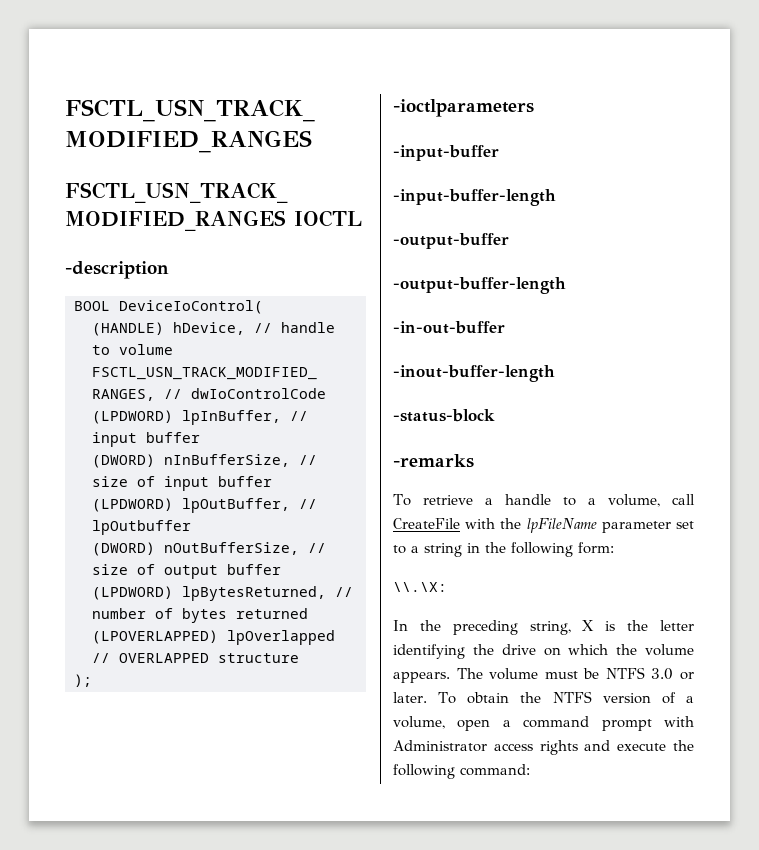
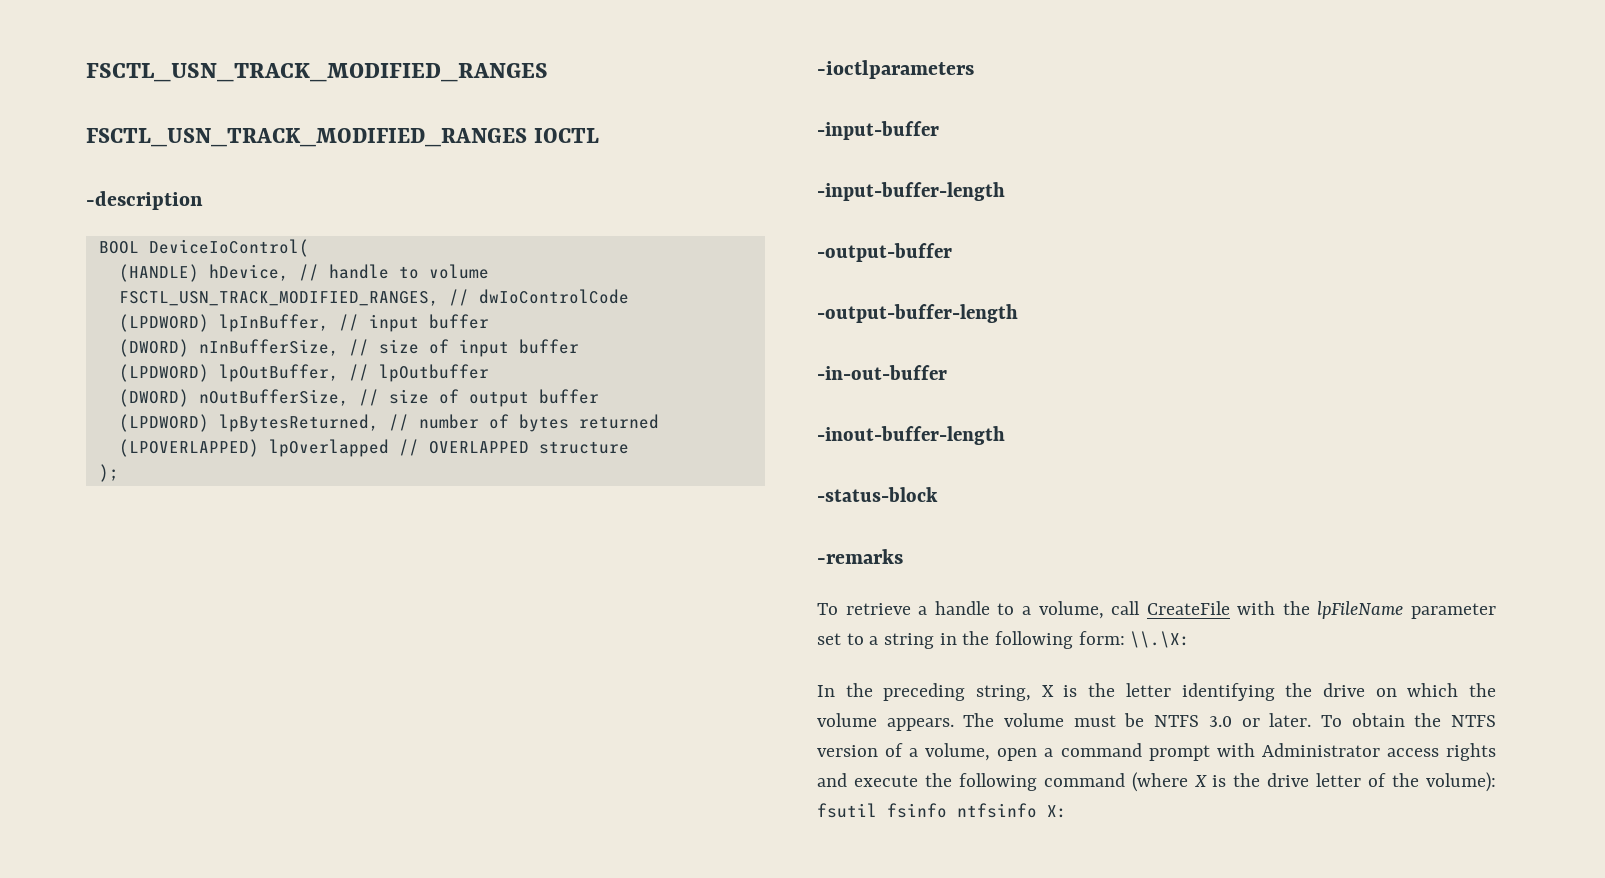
- To retrieve a handle to a volume, call CreateFile with the lpFileName parameter set to a string in the following form:
- \\.\X:
+ To retrieve a handle to a volume, call CreateFile with the lpFileName parameter set to a string in the following form: \\.\X:
- To obtain the NTFS version of a volume, open a command prompt with Administrator access rights and execute the following command:
+ To obtain the NTFS version of a volume, open a command prompt with Administrator access rights and execute the following command (where X is the drive letter of the volume): fsutil fsinfo ntfsinfo X:

